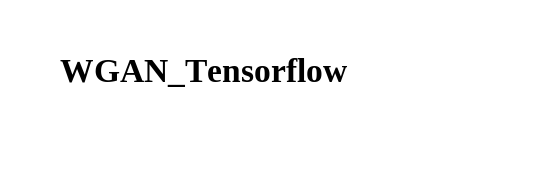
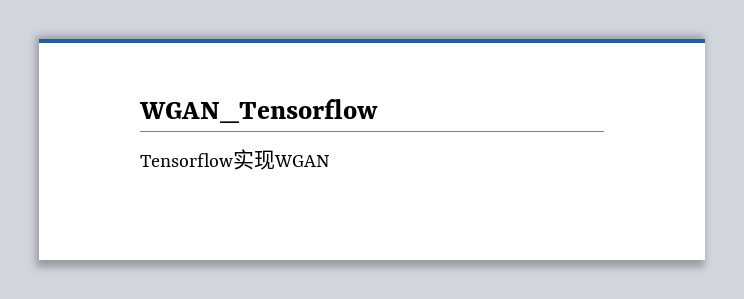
+ Tensorflow实现WGAN

